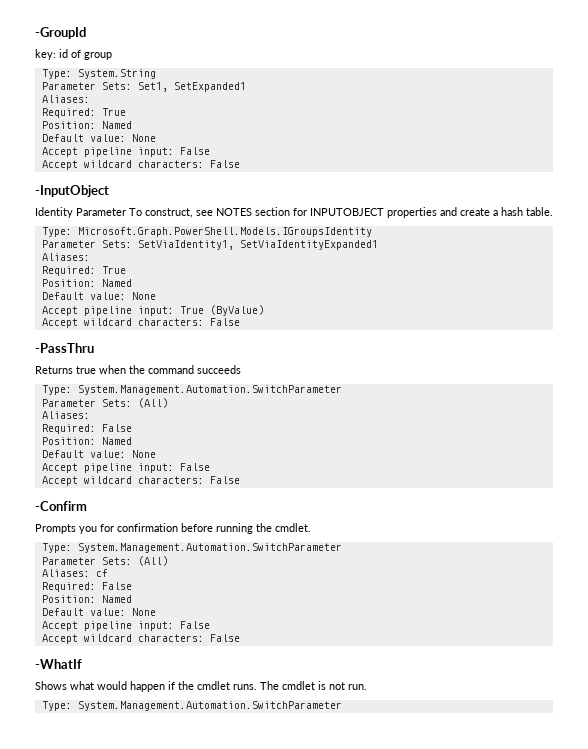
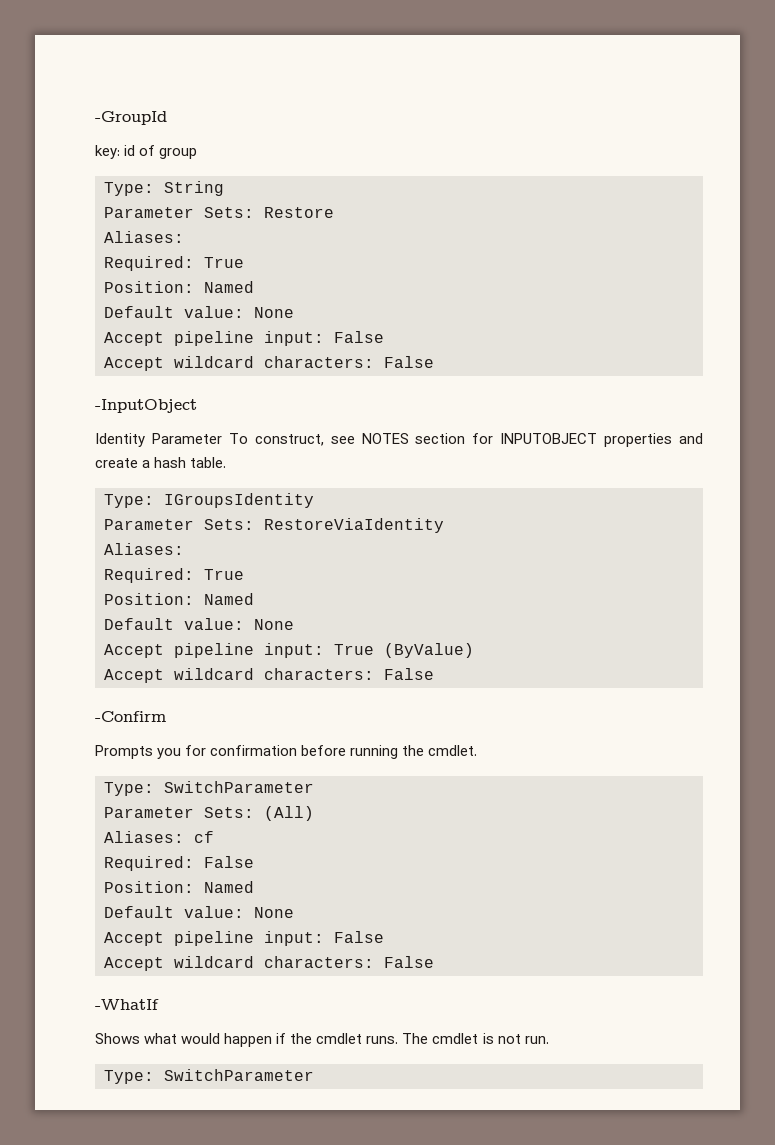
- Type: System.String
- Parameter Sets: Set1, SetExpanded1
+ Type: String
+ Parameter Sets: Restore
- Type: Microsoft.Graph.PowerShell.Models.IGroupsIdentity
- Parameter Sets: SetViaIdentity1, SetViaIdentityExpanded1
+ Type: IGroupsIdentity
+ Parameter Sets: RestoreViaIdentity
- -PassThru
- Returns true when the command succeeds
- Type: System.Management.Automation.SwitchParameter
- Parameter Sets: (All)
- Aliases:
- Required: False
- Position: Named
- Default value: None
- Accept pipeline input: False
- Accept wildcard characters: False
  Prompts you for confirmation before running the cmdlet.
- Type: System.Management.Automation.SwitchParameter
+ Type: SwitchParameter
  The cmdlet is not run.
- Type: System.Management.Automation.SwitchParameter
+ Type: SwitchParameter

